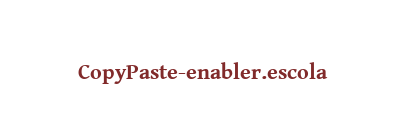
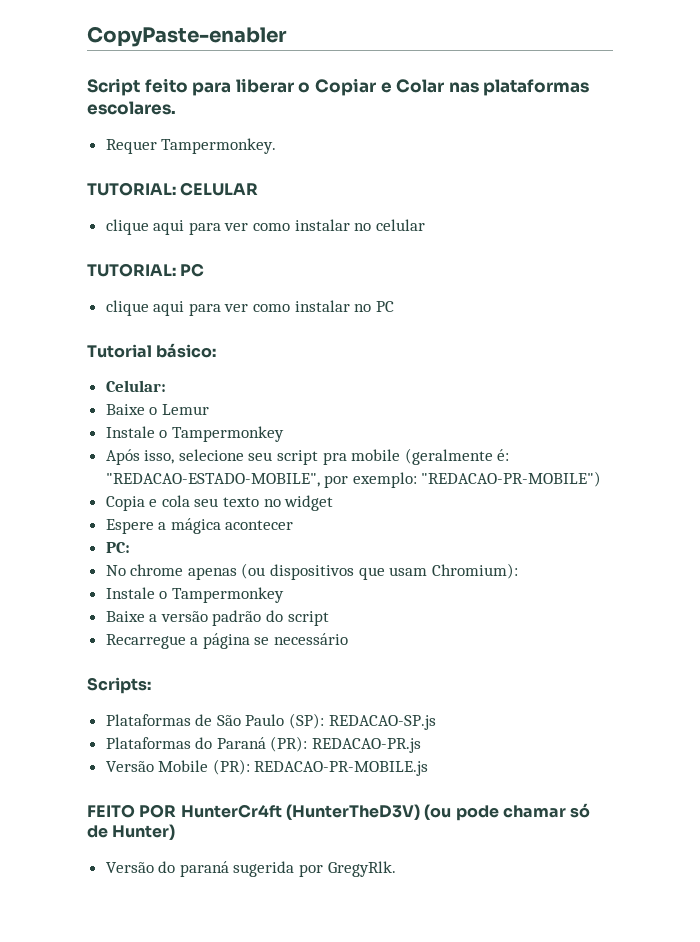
- CopyPaste-enabler.escola
+ CopyPaste-enabler
+ Script feito para liberar o Copiar e Colar nas plataformas escolares.
+ Requer Tampermonkey.
+ TUTORIAL: CELULAR
+ clique aqui para ver como instalar no celular
+ TUTORIAL: PC
+ clique aqui para ver como instalar no PC
+ Tutorial básico:
+ Celular:
+ Baixe o Lemur
+ Instale o Tampermonkey
+ Após isso, selecione seu script pra mobile (geralmente é: "REDACAO-ESTADO-MOBILE", por exemplo: "REDACAO-PR-MOBILE")
+ Copia e cola seu texto no widget
+ Espere a mágica acontecer
+ PC:
+ No chrome apenas (ou dispositivos que usam Chromium):
+ Instale o Tampermonkey
+ Baixe a versão padrão do script
+ Recarregue a página se necessário
+ Scripts:
+ Plataformas de São Paulo (SP): REDACAO-SP.js
+ Plataformas do Paraná (PR): REDACAO-PR.js
+ Versão Mobile (PR): REDACAO-PR-MOBILE.js
+ FEITO POR HunterCr4ft (HunterTheD3V) (ou pode chamar só de Hunter)
+ Versão do paraná sugerida por GregyRlk.

